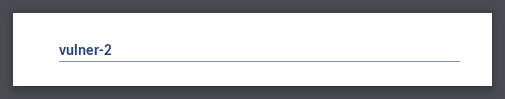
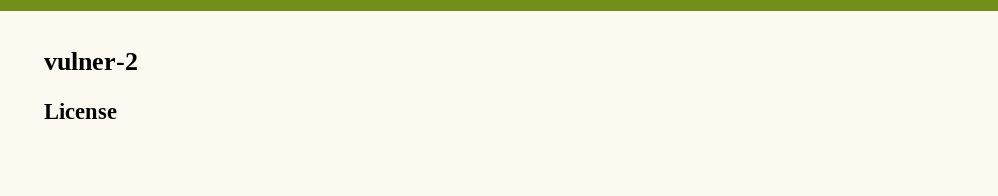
+ License

